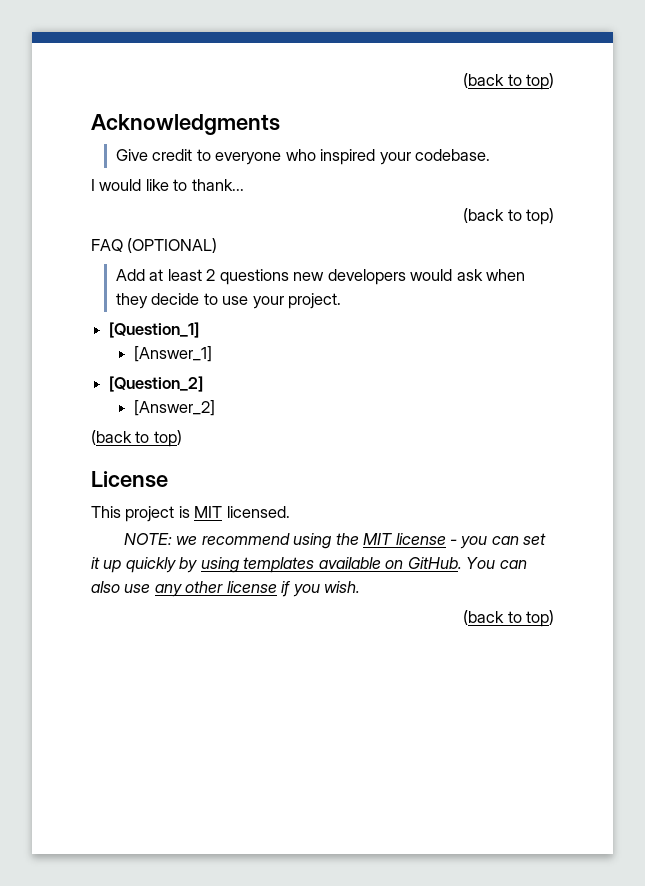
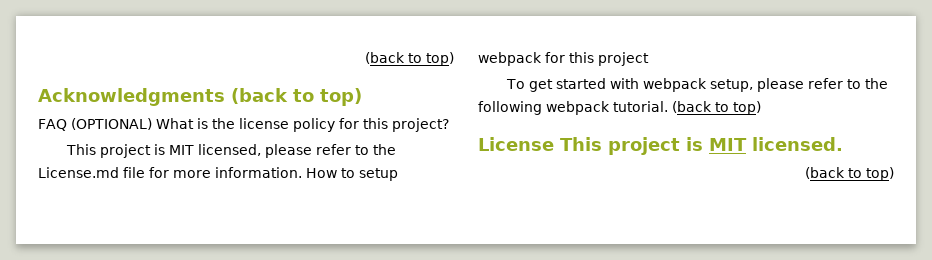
- Acknowledgments
- Give credit to everyone who inspired your codebase.
- I would like to thank...
- (back to top)
+ Acknowledgments (back to top)
- FAQ (OPTIONAL)
- Add at least 2 questions new developers would ask when they decide to use your project.
- [Question_1]
- [Answer_1]
- [Question_2]
- [Answer_2]
- (back to top)
+ FAQ (OPTIONAL) What is the license policy for this project?
+ This project is MIT licensed, please refer to the License.md file for more information. How to setup webpack for this project
+ To get started with webpack setup, please refer to the following webpack tutorial. (back to top)
- License
- This project is MIT licensed.
+ License This project is MIT licensed.
- NOTE: we recommend using the MIT license - you can set it up quickly by using templates available on GitHub. You can also use any other license if you wish.

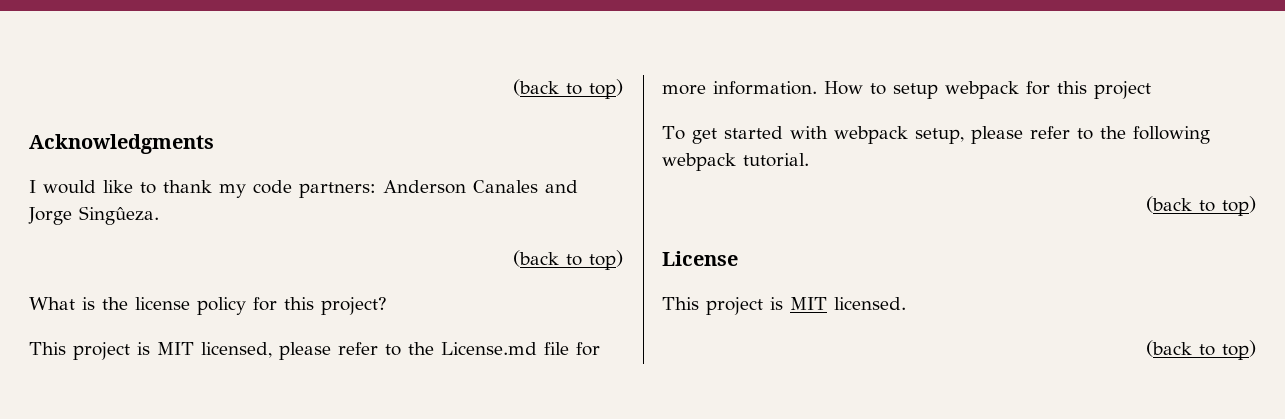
- Acknowledgments (back to top)
- FAQ (OPTIONAL) What is the license policy for this project?
+ Acknowledgments
+ I would like to thank my code partners: Anderson Canales and Jorge Singûeza.
+ (back to top)
+ What is the license policy for this project?
- To get started with webpack setup, please refer to the following webpack tutorial. (back to top)
+ To get started with webpack setup, please refer to the following webpack tutorial.
+ (back to top)
- License This project is MIT licensed.
+ License
+ This project is MIT licensed.

